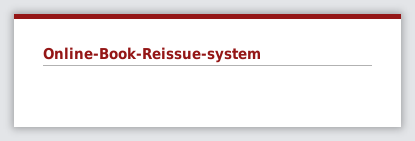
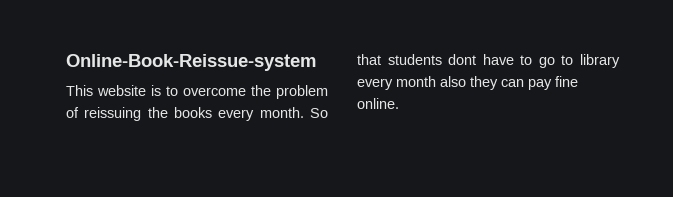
+ This website is to overcome the problem of reissuing the books every month. So that students dont have to go to library every month also they can pay fine online.

